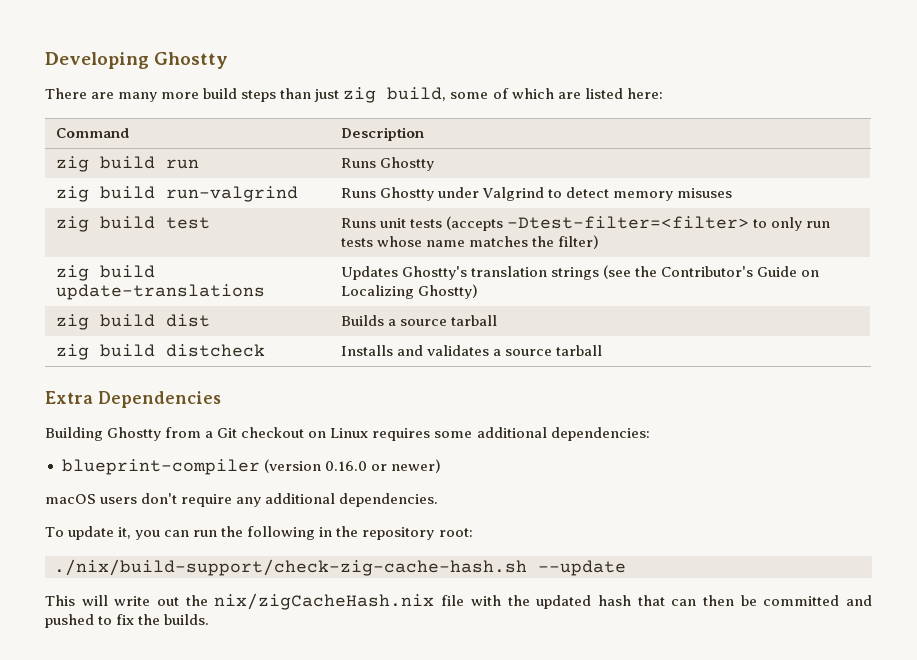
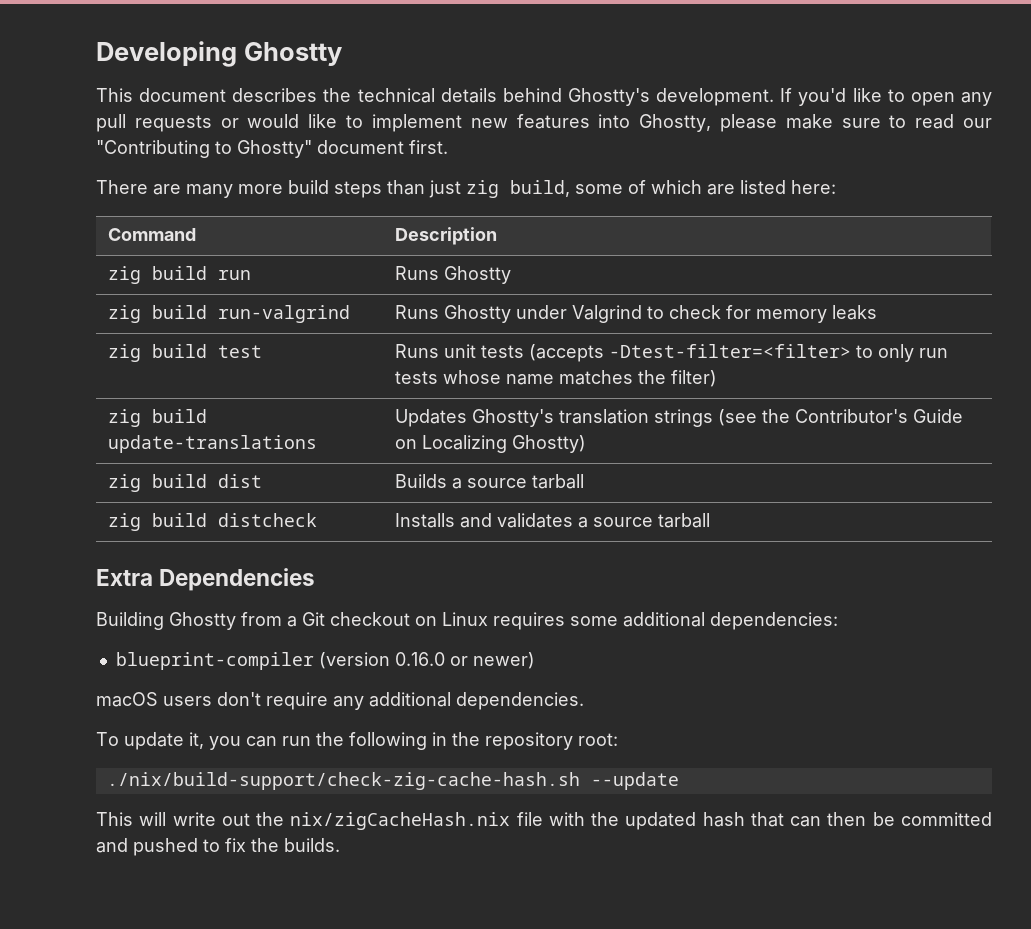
+ This document describes the technical details behind Ghostty's development. If you'd like to open any pull requests or would like to implement new features into Ghostty, please make sure to read our "Contributing to Ghostty" document first.
- zig build run-valgrind | Runs Ghostty under Valgrind to detect memory misuses
+ zig build run-valgrind | Runs Ghostty under Valgrind to check for memory leaks

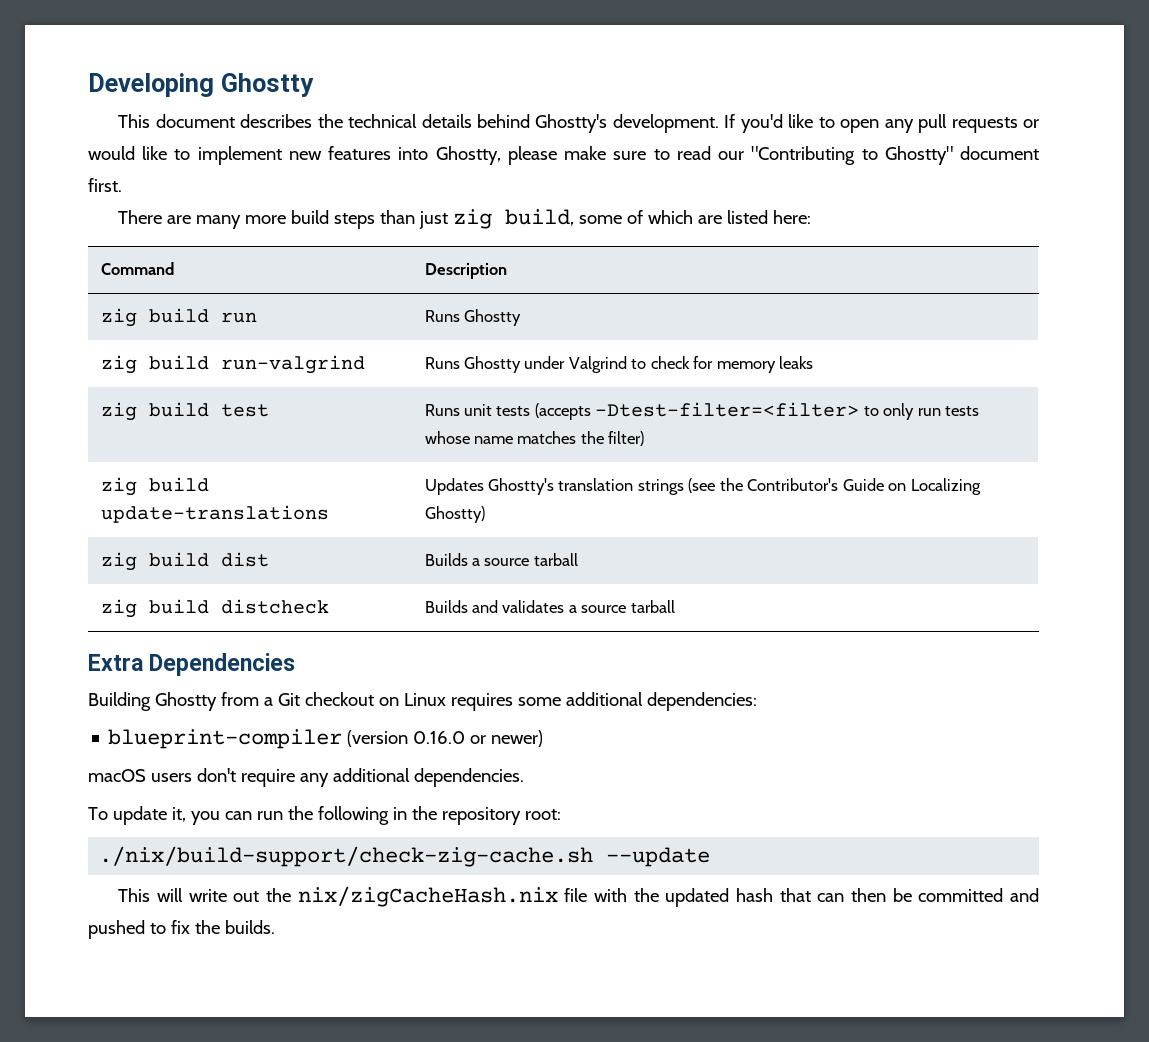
- zig build distcheck | Installs and validates a source tarball
+ zig build distcheck | Builds and validates a source tarball
- ./nix/build-support/check-zig-cache-hash.sh --update
+ ./nix/build-support/check-zig-cache.sh --update

